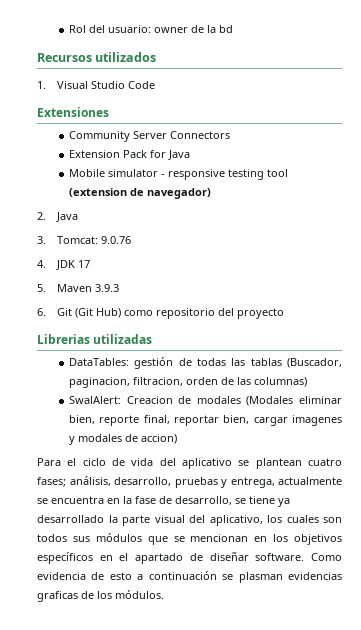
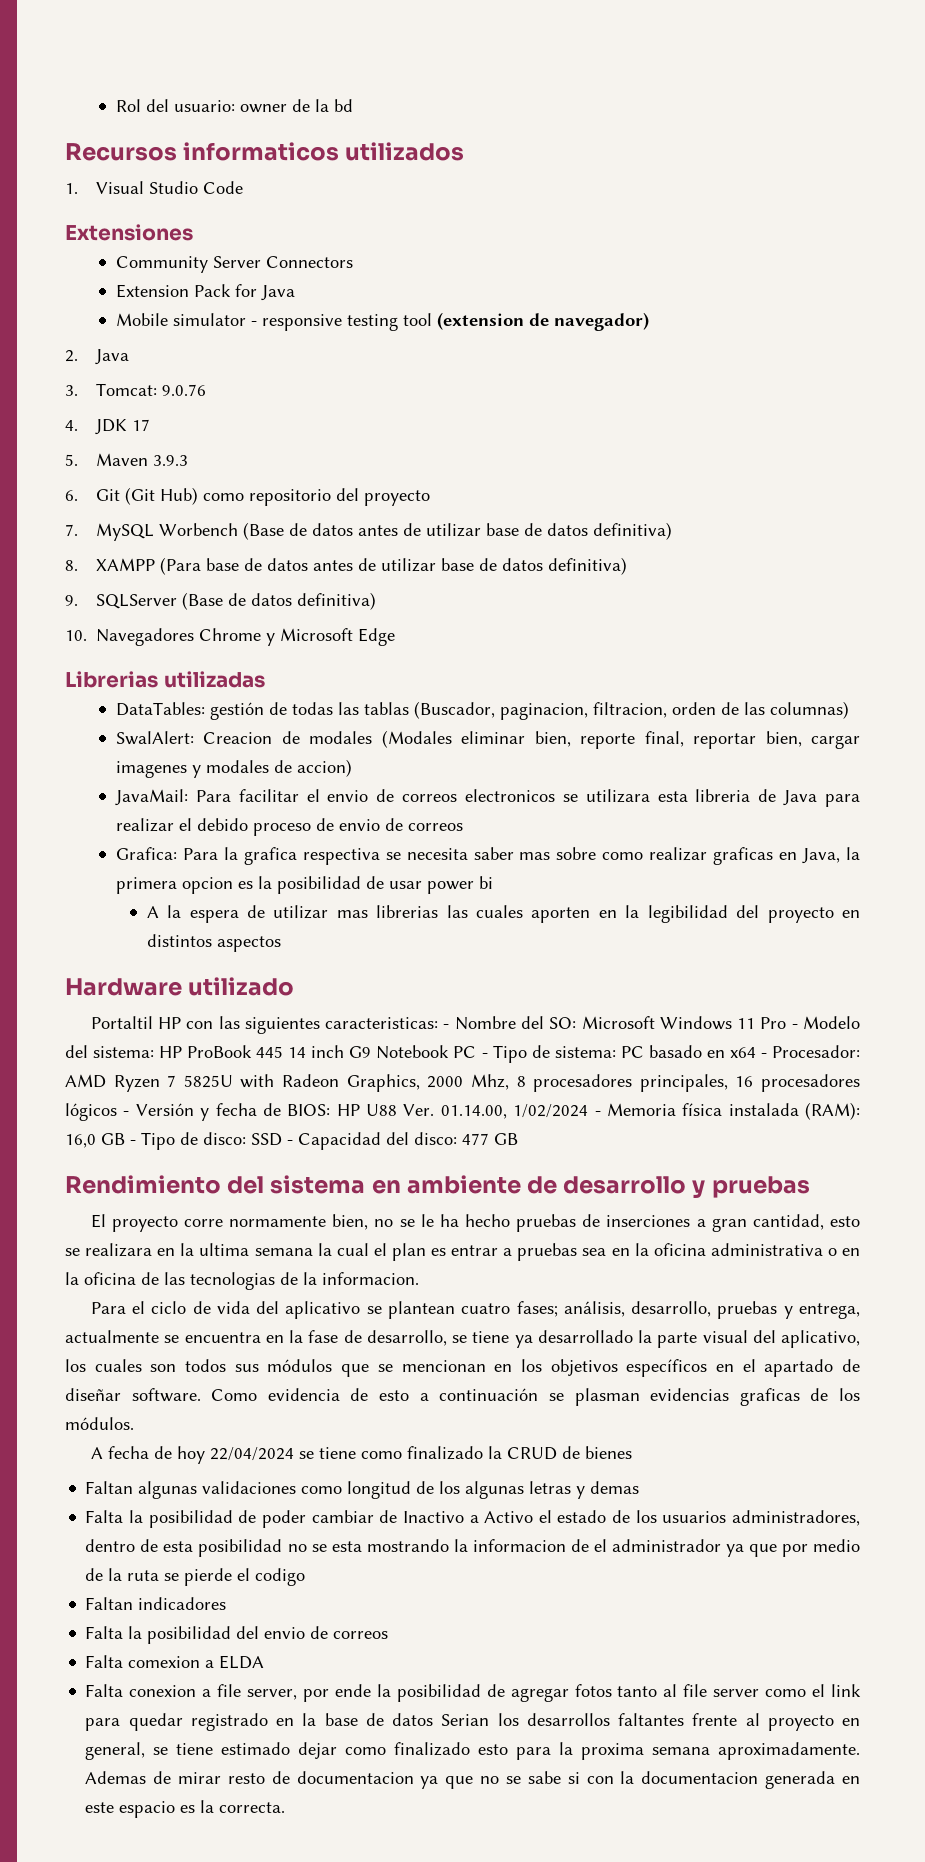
- Recursos utilizados
+ Recursos informaticos utilizados
+ 7. MySQL Worbench (Base de datos antes de utilizar base de datos definitiva)
+ 8. XAMPP (Para base de datos antes de utilizar base de datos definitiva)
+ 9. SQLServer (Base de datos definitiva)
+ 10. Navegadores Chrome y Microsoft Edge
+ JavaMail: Para facilitar el envio de correos electronicos se utilizara esta libreria de Java para realizar el debido proceso de envio de correos
+ Grafica: Para la grafica respectiva se necesita saber mas sobre como realizar graficas en Java, la primera opcion es la posibilidad de usar power bi
+ A la espera de utilizar mas librerias las cuales aporten en la legibilidad del proyecto en distintos aspectos
+ Hardware utilizado
+ Portaltil HP con las siguientes caracteristicas: - Nombre del SO: Microsoft Windows 11 Pro - Modelo del sistema: HP ProBook 445 14 inch G9 Notebook PC - Tipo de sistema: PC basado en x64 - Procesador: AMD Ryzen 7 5825U with Radeon Graphics, 2000 Mhz, 8 procesadores principales, 16 procesadores lógicos - Versión y fecha de BIOS: HP U88 Ver. 01.14.00, 1/02/2024 - Memoria física instalada (RAM): 16,0 GB - Tipo de disco: SSD - Capacidad del disco: 477 GB
+ Rendimiento del sistema en ambiente de desarrollo y pruebas
+ El proyecto corre normamente bien, no se le ha hecho pruebas de inserciones a gran cantidad, esto se realizara en la ultima semana la cual el plan es entrar a pruebas sea en la oficina administrativa o en la oficina de las tecnologias de la informacion.
+ A fecha de hoy 22/04/2024 se tiene como finalizado la CRUD de bienes
+ Faltan algunas validaciones como longitud de los algunas letras y demas
+ Falta la posibilidad de poder cambiar de Inactivo a Activo el estado de los usuarios administradores, dentro de esta posibilidad no se esta mostrando la informacion de el administrador ya que por medio de la ruta se pierde el codigo
+ Faltan indicadores
+ Falta la posibilidad del envio de correos
+ Falta comexion a ELDA
+ Falta conexion a file server, por ende la posibilidad de agregar fotos tanto al file server como el link para quedar registrado en la base de datos Serian los desarrollos faltantes frente al proyecto en general, se tiene estimado dejar como finalizado esto para la proxima semana aproximadamente. Ademas de mirar resto de documentacion ya que no se sabe si con la documentacion generada en este espacio es la correcta.

